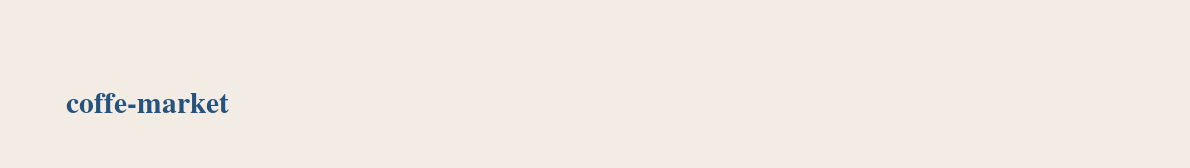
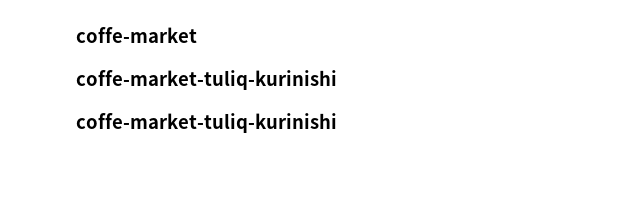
  coffe-market
+ coffe-market-tuliq-kurinishi
+ coffe-market-tuliq-kurinishi

